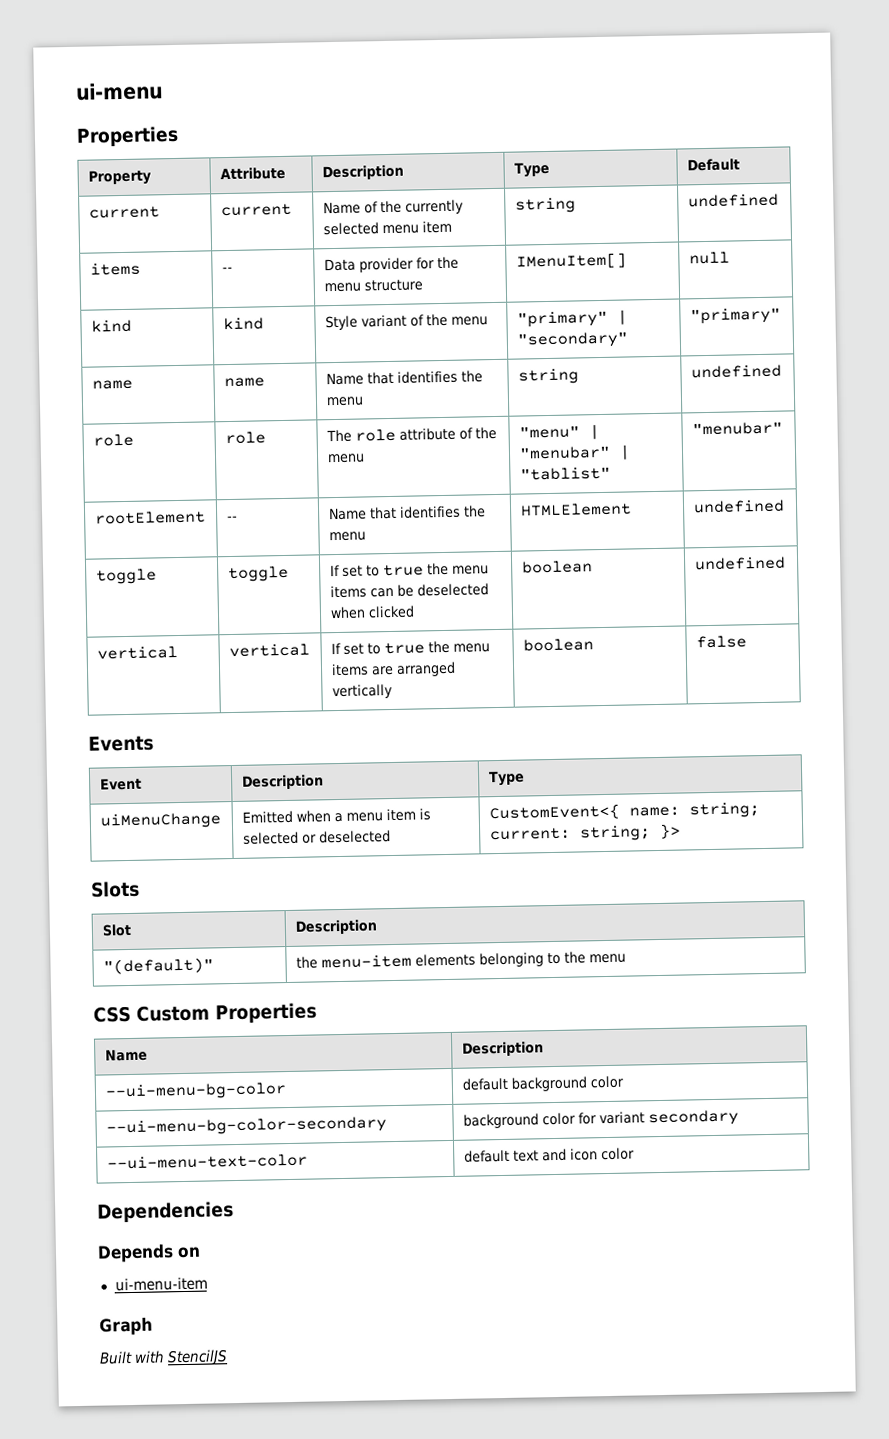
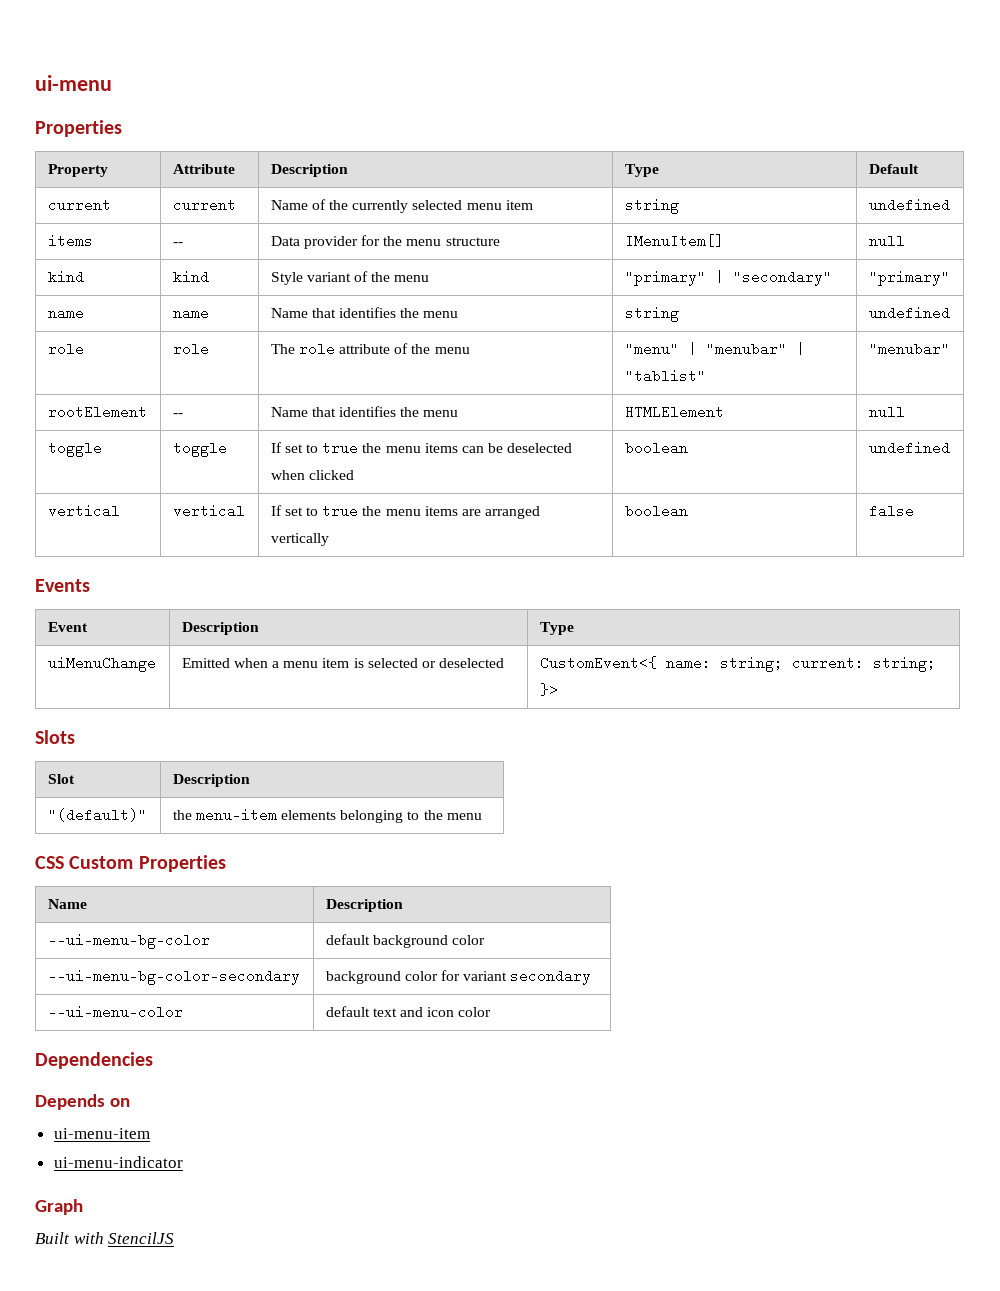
- rootElement | -- | Name that identifies the menu | HTMLElement | undefined
+ rootElement | -- | Name that identifies the menu | HTMLElement | null
- --ui-menu-text-color | default text and icon color
+ --ui-menu-color | default text and icon color
+ ui-menu-indicator

